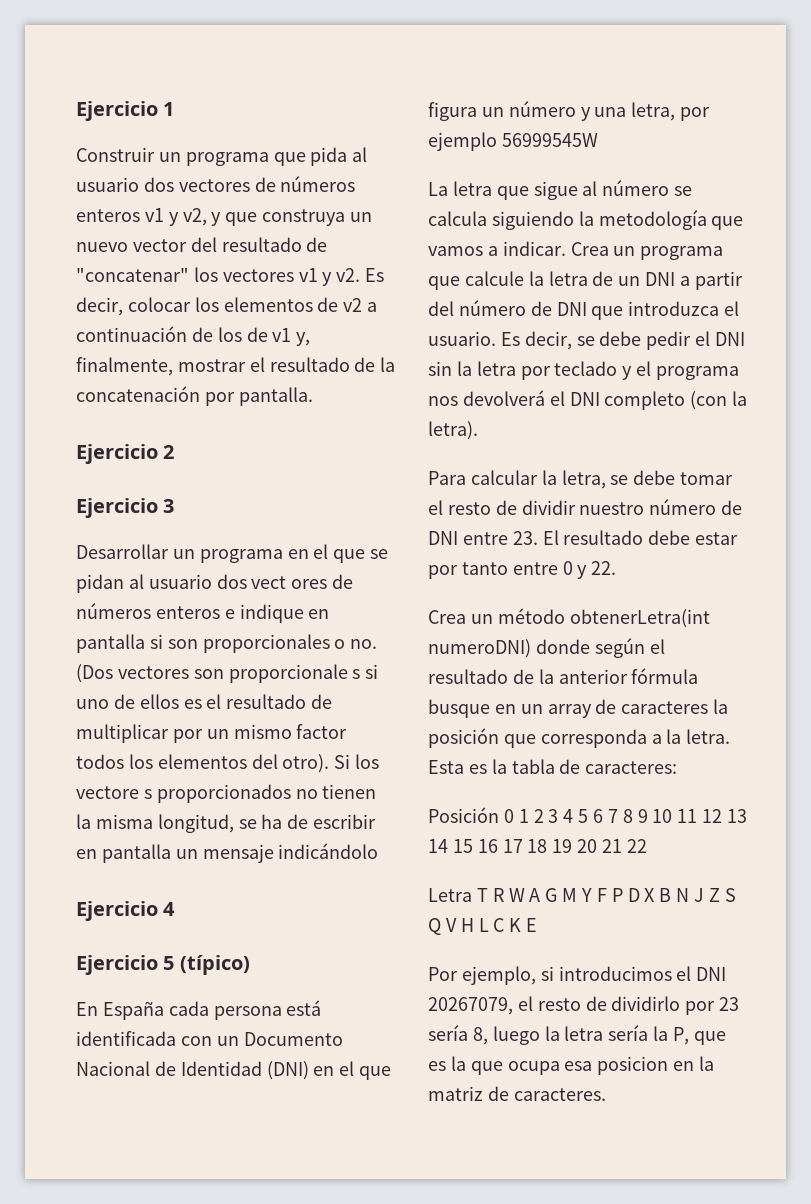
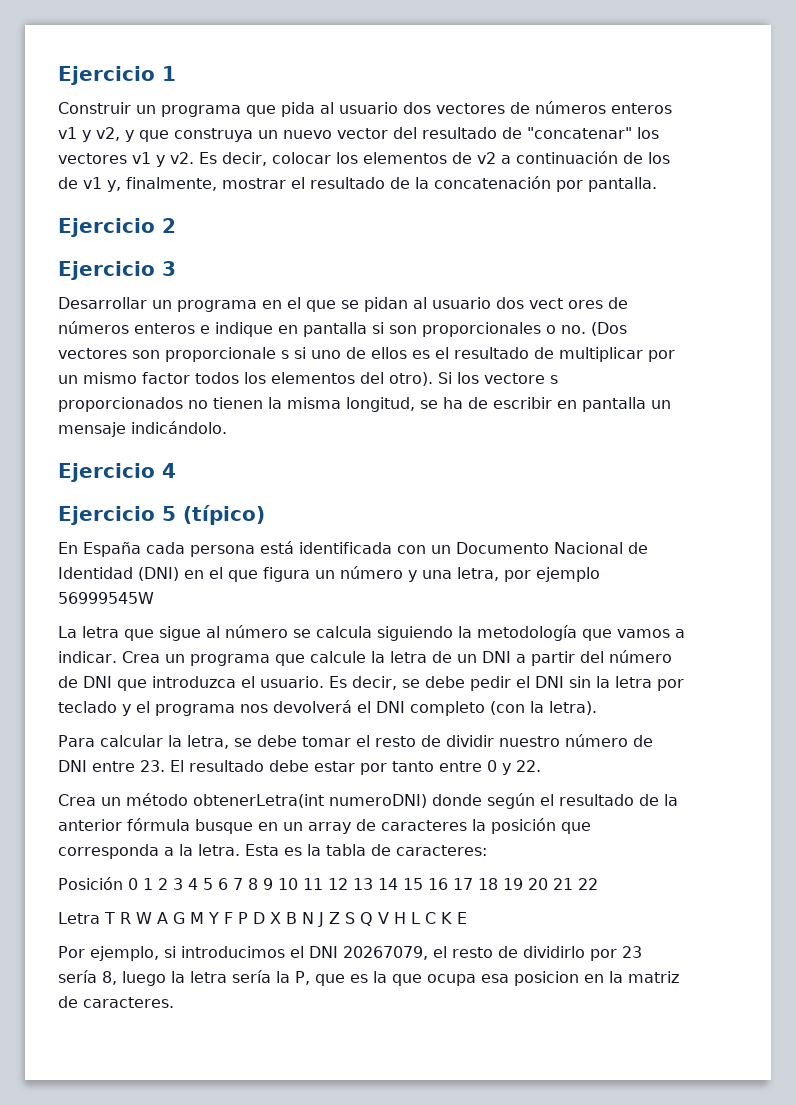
- Si los vectore s proporcionados no tienen la misma longitud, se ha de escribir en pantalla un mensaje indicándolo
+ Si los vectore s proporcionados no tienen la misma longitud, se ha de escribir en pantalla un mensaje indicándolo.

